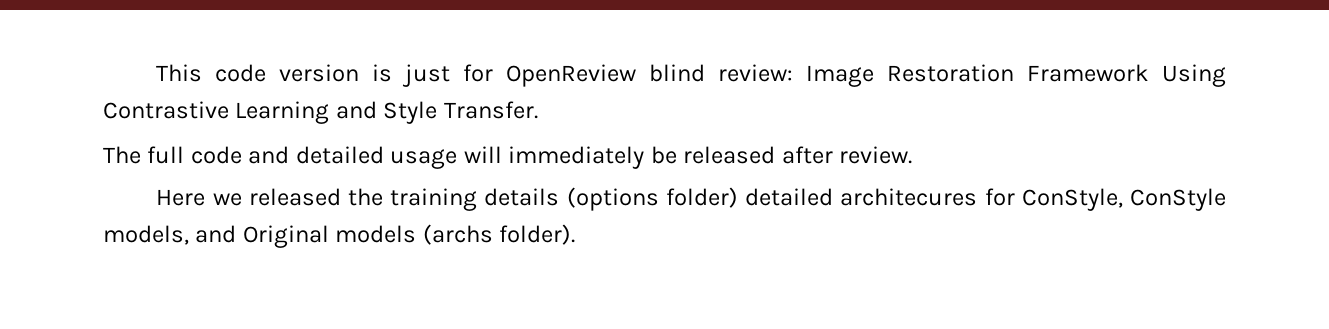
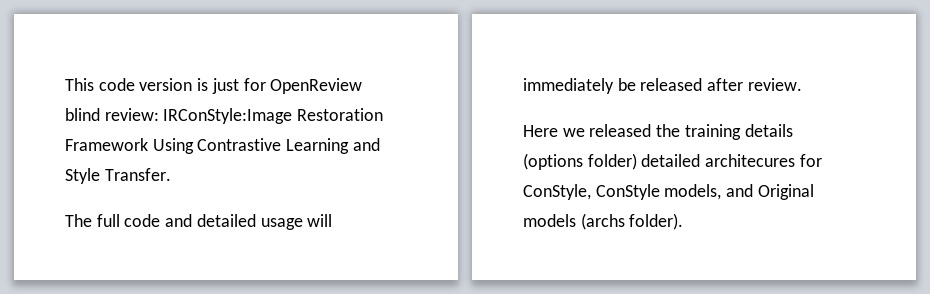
- This code version is just for OpenReview blind review: Image Restoration Framework Using Contrastive Learning and Style Transfer.
+ This code version is just for OpenReview blind review: IRConStyle:Image Restoration Framework Using Contrastive Learning and Style Transfer.

